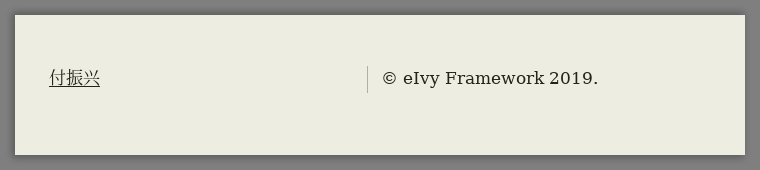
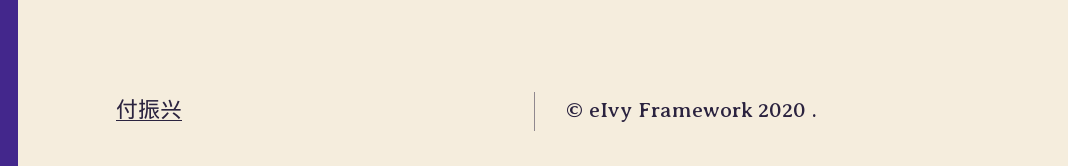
- © eIvy Framework 2019.
+ © eIvy Framework 2020 .

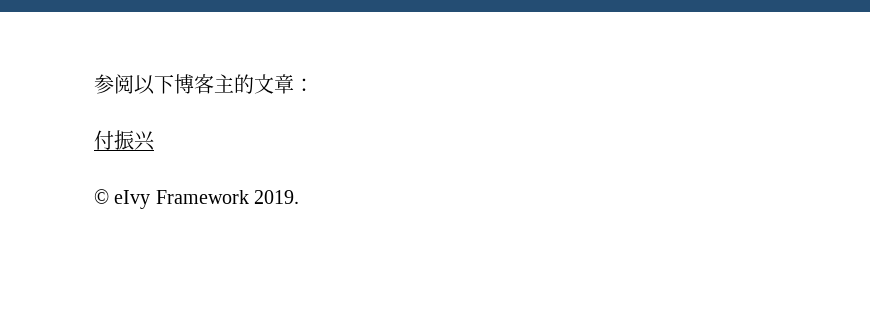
+ 参阅以下博客主的文章：
- © eIvy Framework 2020 .
+ © eIvy Framework 2019.

